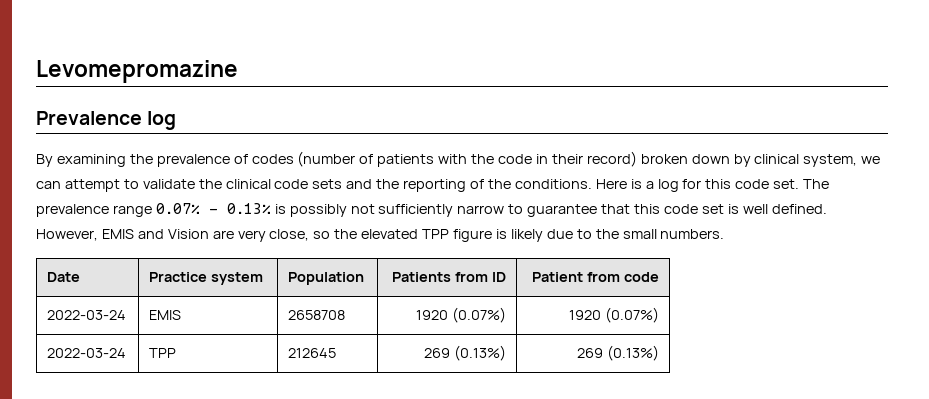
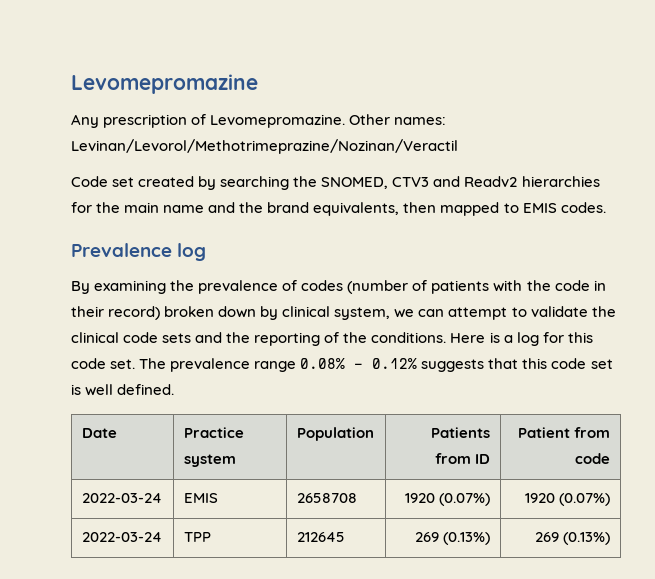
+ Any prescription of Levomepromazine. Other names: Levinan/Levorol/Methotrimeprazine/Nozinan/Veractil
+ Code set created by searching the SNOMED, CTV3 and Readv2 hierarchies for the main name and the brand equivalents, then mapped to EMIS codes.
- The prevalence range 0.07% - 0.13% is possibly not sufficiently narrow to guarantee that this code set is well defined. However, EMIS and Vision are very close, so the elevated TPP figure is likely due to the small numbers.
+ The prevalence range 0.08% - 0.12% suggests that this code set is well defined.

